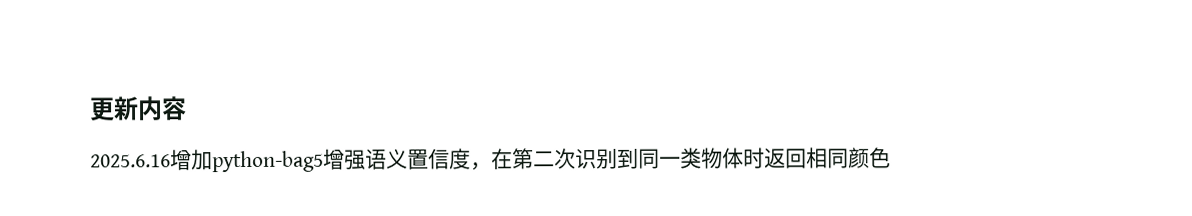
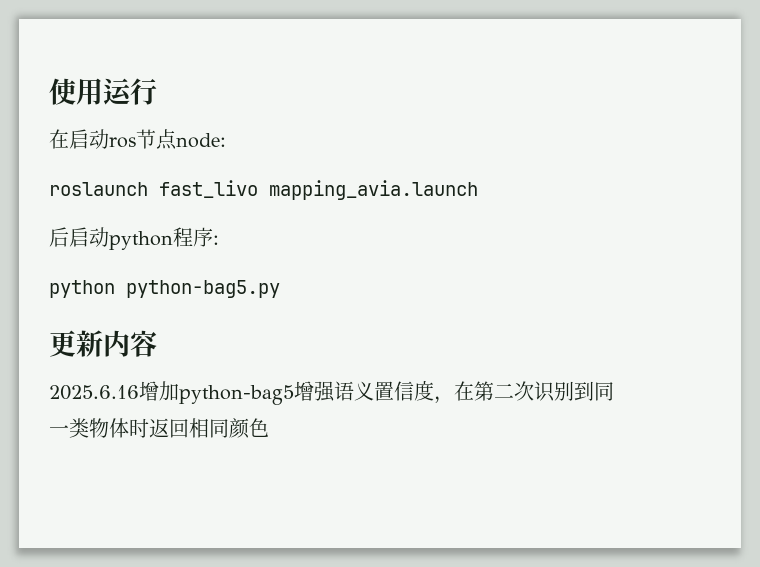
+ 使用运行
+ 在启动ros节点node:
+ roslaunch fast_livo mapping_avia.launch
+ 后启动python程序:
+ python python-bag5.py

